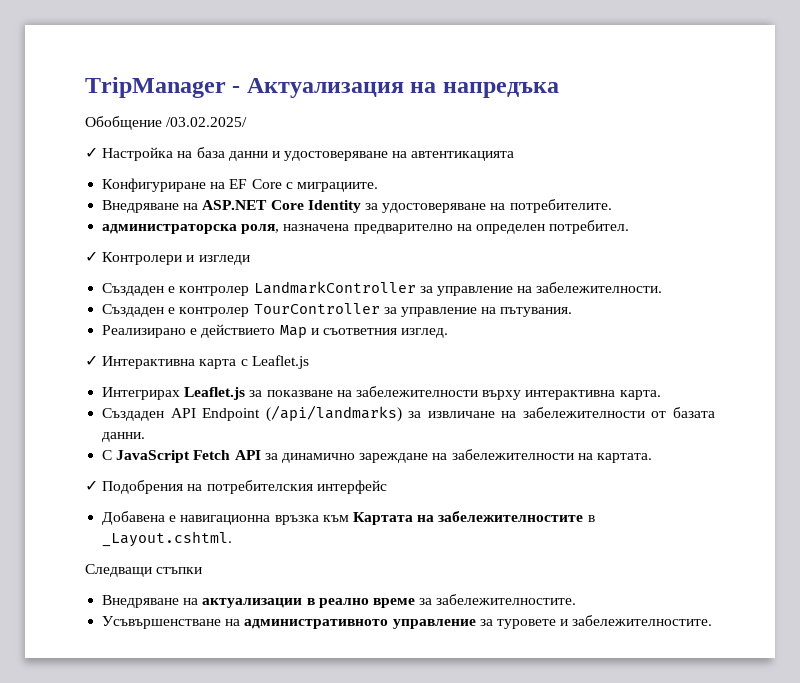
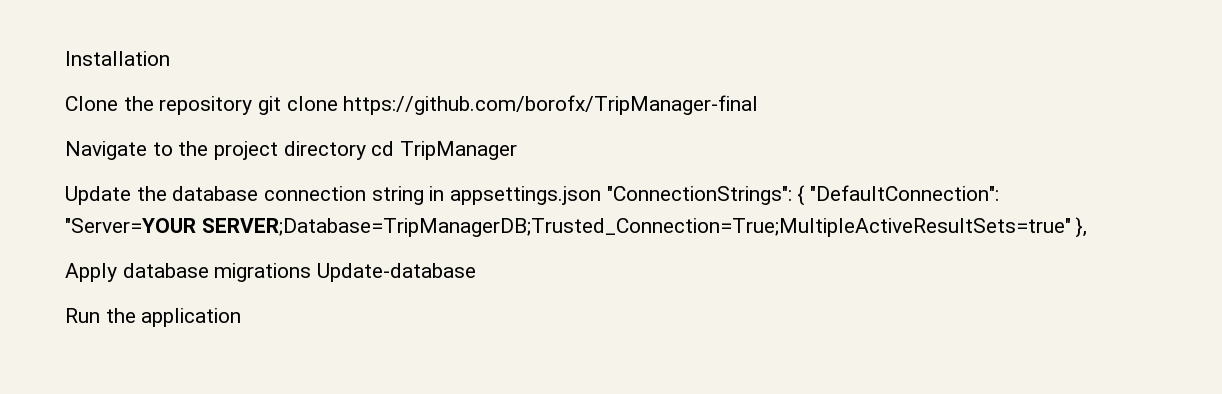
- TripManager - Актуализация на напредъка
- Обобщение /03.02.2025/
- ✓ Настройка на база данни и удостоверяване на автентикацията
- Конфигуриране на EF Core с миграциите.
- Внедряване на ASP.NET Core Identity за удостоверяване на потребителите.
- администраторска роля, назначена предварително на определен потребител.
- ✓ Контролери и изгледи
- Създаден е контролер LandmarkController за управление на забележителности.
- Създаден е контролер TourController за управление на пътувания.
- Реализирано е действието Map и съответния изглед.
- ✓ Интерактивна карта с Leaflet.js
- Интегрирах Leaflet.js за показване на забележителности върху интерактивна карта.
- Създаден API Endpoint (/api/landmarks) за извличане на забележителности от базата данни.
- С JavaScript Fetch API за динамично зареждане на забележителности на картата.
- ✓ Подобрения на потребителския интерфейс
- Добавена е навигационна връзка към Картата на забележителностите в _Layout.cshtml.
- Следващи стъпки
- Внедряване на актуализации в реално време за забележителностите.
- Усъвършенстване на административното управление за туровете и забележителностите.
+ Installation
+ Clone the repository git clone https://github.com/borofx/TripManager-final
+ Navigate to the project directory cd TripManager
+ Update the database connection string in appsettings.json "ConnectionStrings": { "DefaultConnection": "Server=YOUR SERVER;Database=TripManagerDB;Trusted_Connection=True;MultipleActiveResultSets=true" },
+ Apply database migrations Update-database
+ Run the application

